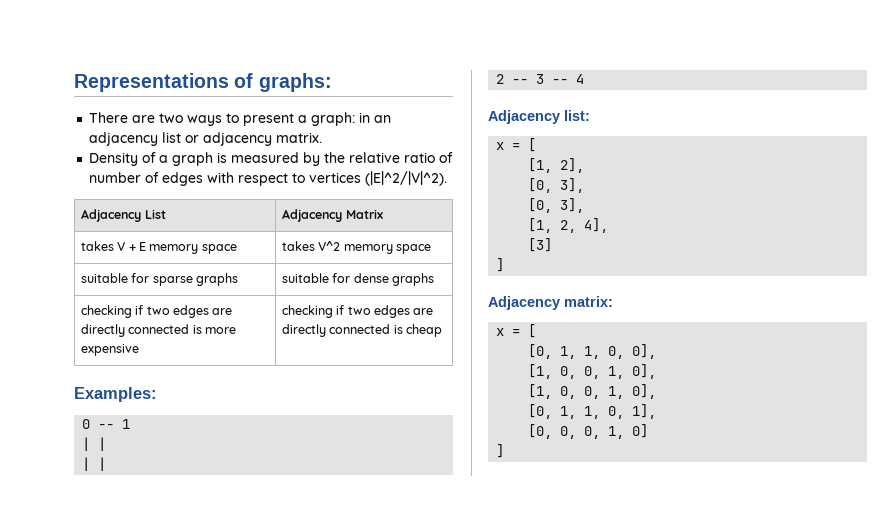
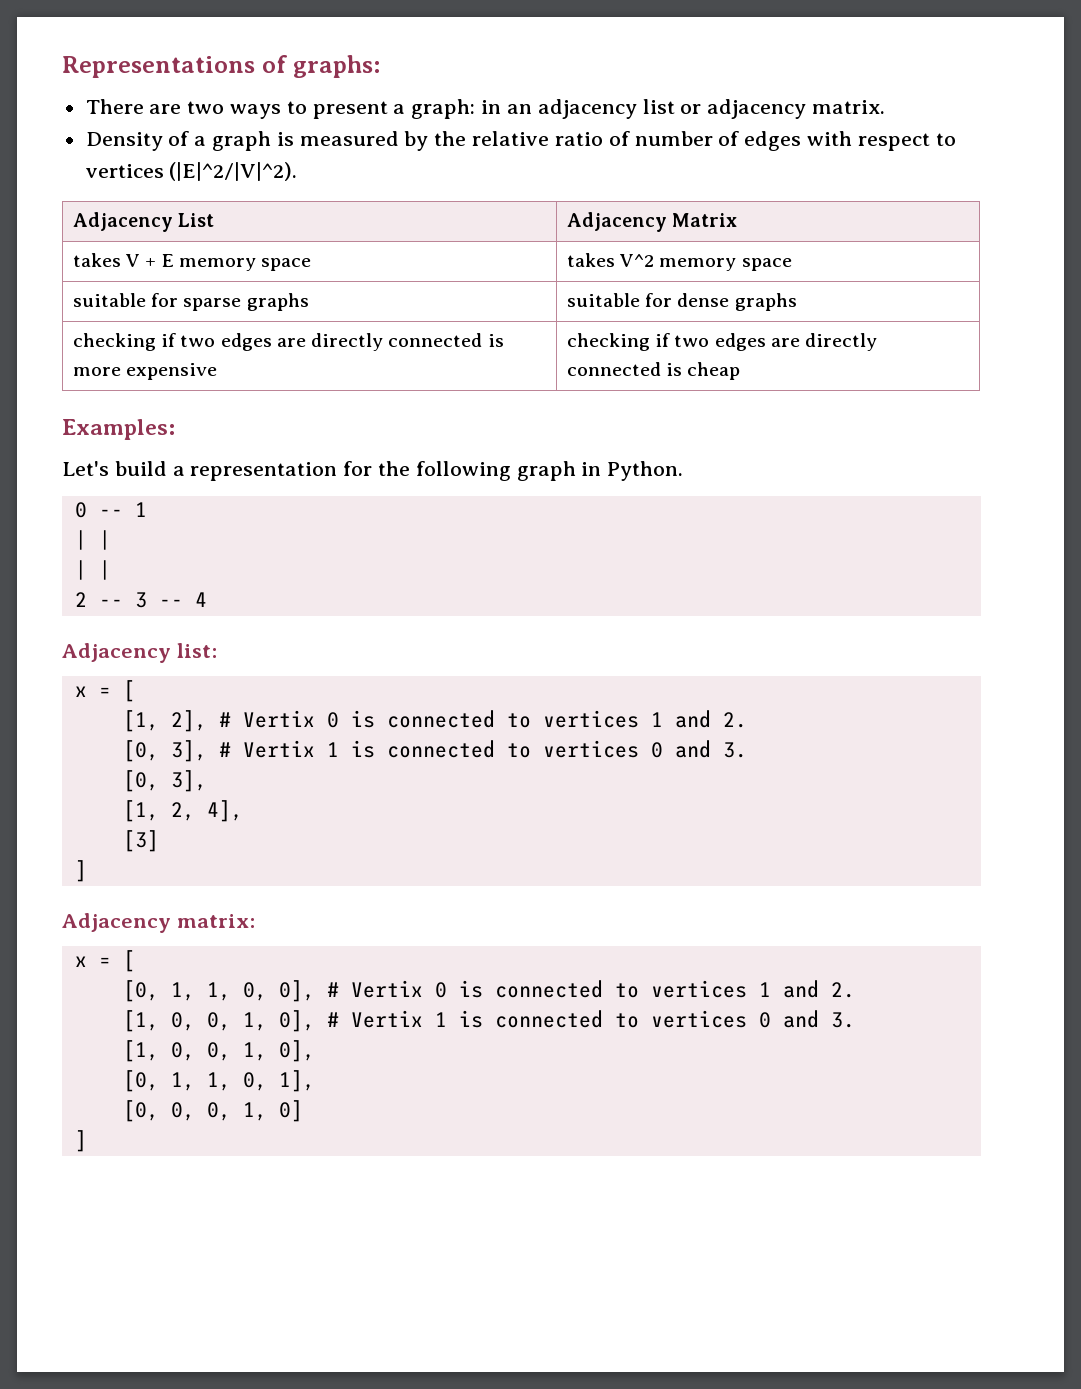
+ Let's build a representation for the following graph in Python.
- [1, 2],
- [0, 3],
+ [1, 2], # Vertix 0 is connected to vertices 1 and 2.
+ [0, 3], # Vertix 1 is connected to vertices 0 and 3.
- [0, 1, 1, 0, 0],
- [1, 0, 0, 1, 0],
+ [0, 1, 1, 0, 0], # Vertix 0 is connected to vertices 1 and 2.
+ [1, 0, 0, 1, 0], # Vertix 1 is connected to vertices 0 and 3.

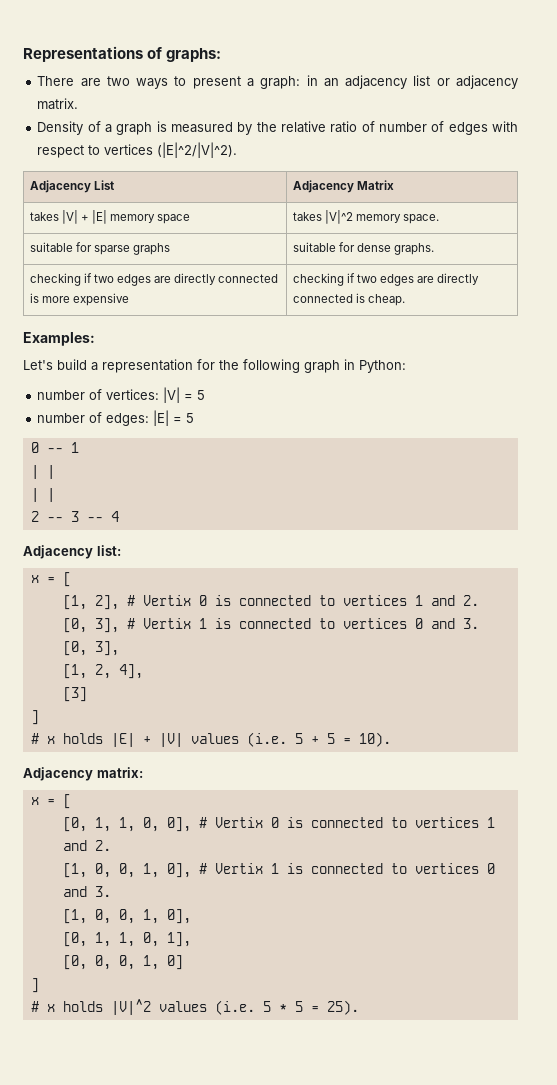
- takes V + E memory space | takes V^2 memory space
+ takes |V| + |E| memory space | takes |V|^2 memory space.
- suitable for sparse graphs | suitable for dense graphs
+ suitable for sparse graphs | suitable for dense graphs.
- checking if two edges are directly connected is more expensive | checking if two edges are directly connected is cheap
+ checking if two edges are directly connected is more expensive | checking if two edges are directly connected is cheap.
- Let's build a representation for the following graph in Python.
+ Let's build a representation for the following graph in Python:
+ number of vertices: |V| = 5
+ number of edges: |E| = 5
+ # x holds |E| + |V| values (i.e. 5 + 5 = 10).
+ # x holds |V|^2 values (i.e. 5 * 5 = 25).

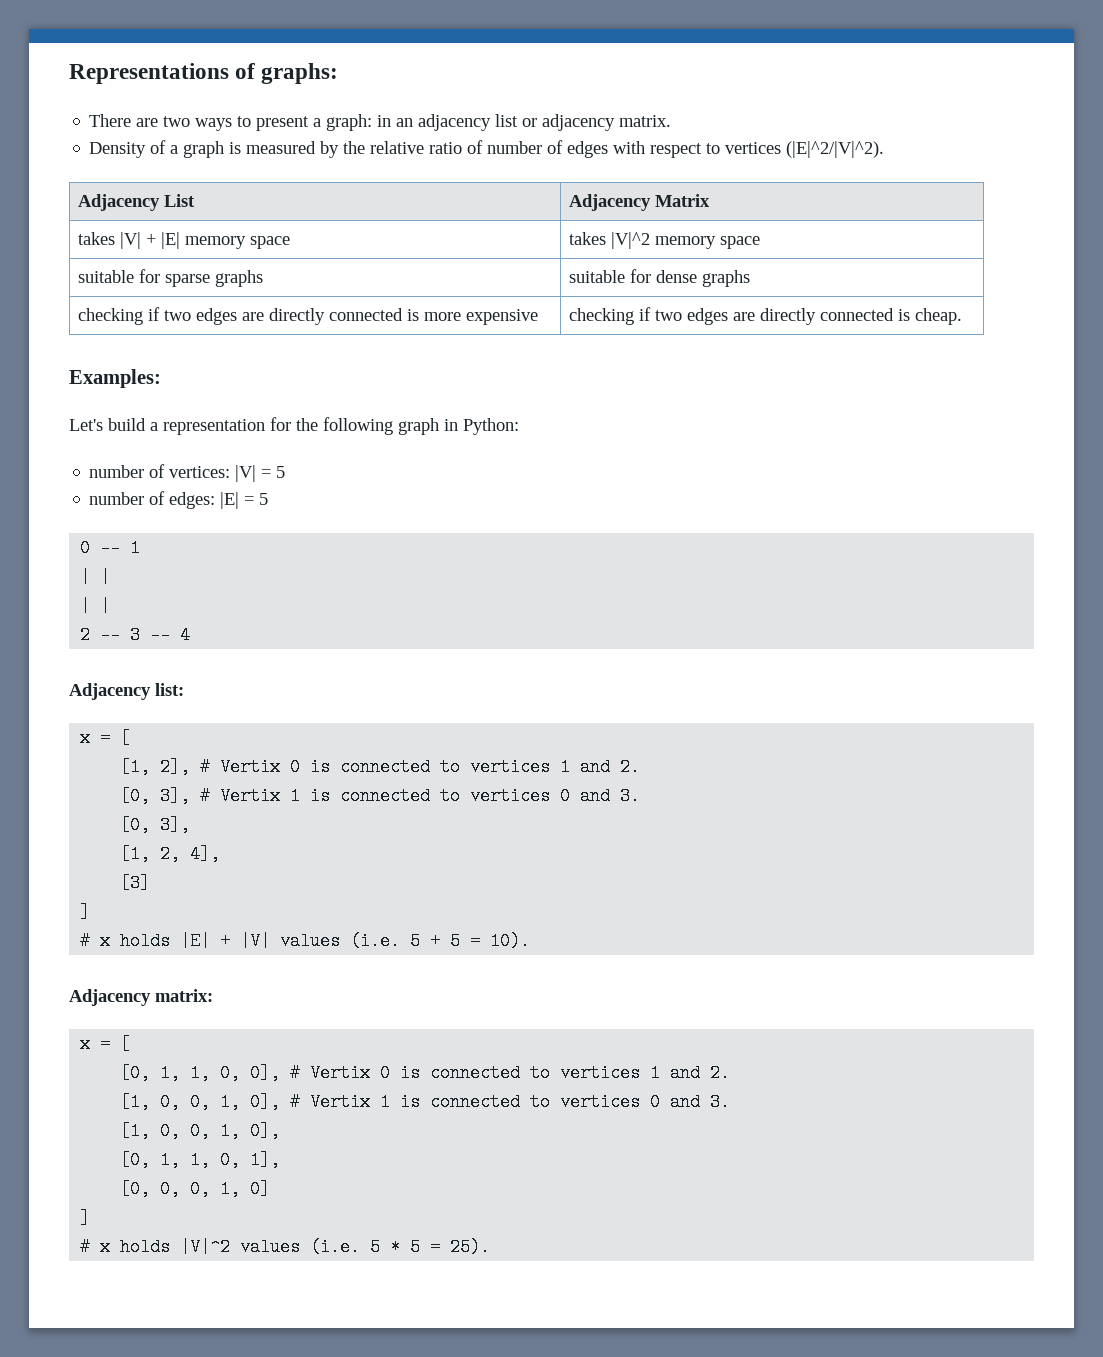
- takes |V| + |E| memory space | takes |V|^2 memory space.
+ takes |V| + |E| memory space | takes |V|^2 memory space
- suitable for sparse graphs | suitable for dense graphs.
+ suitable for sparse graphs | suitable for dense graphs

